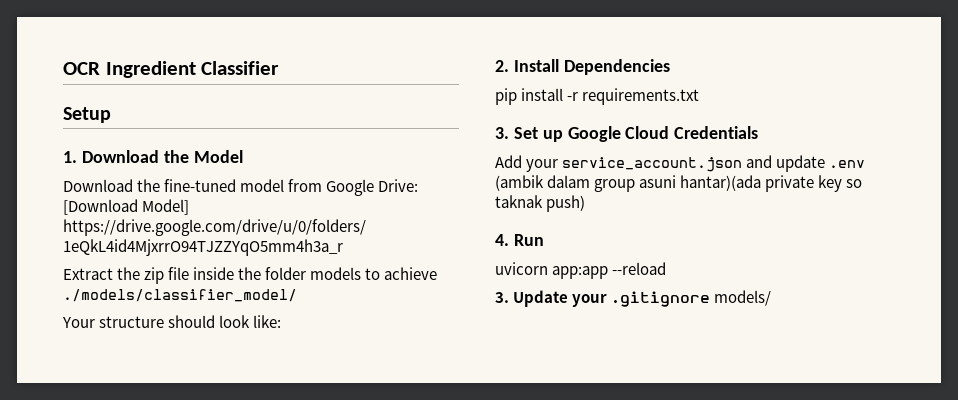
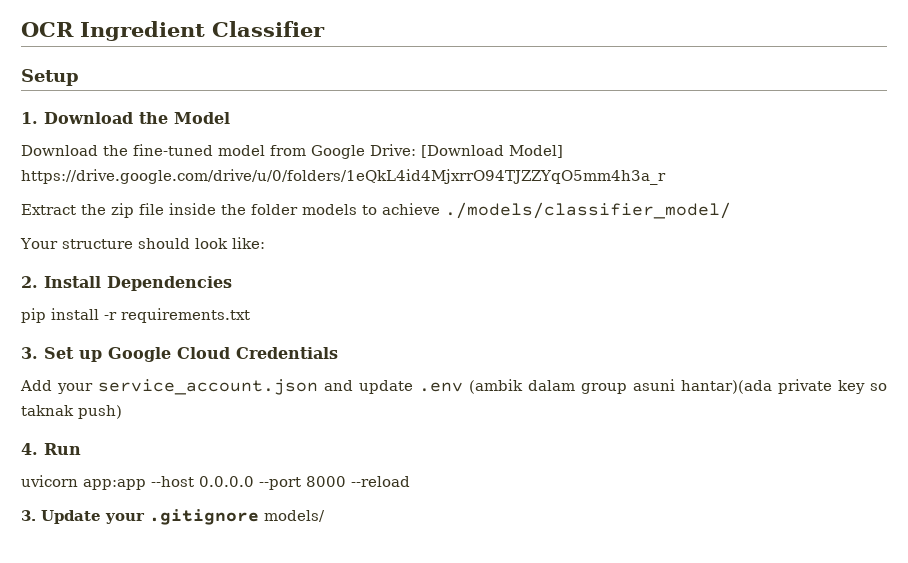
- uvicorn app:app --reload
+ uvicorn app:app --host 0.0.0.0 --port 8000 --reload

